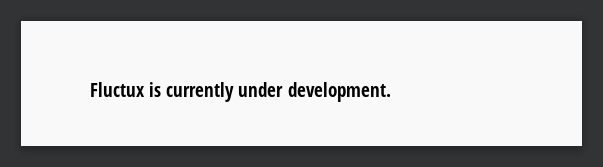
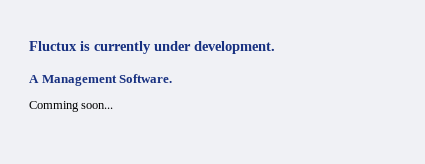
+ A Management Software.
+ Comming soon...

